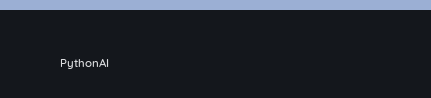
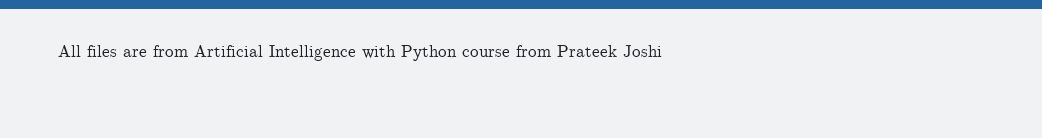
- PythonAI
+ All files are from Artificial Intelligence with Python course from Prateek Joshi

